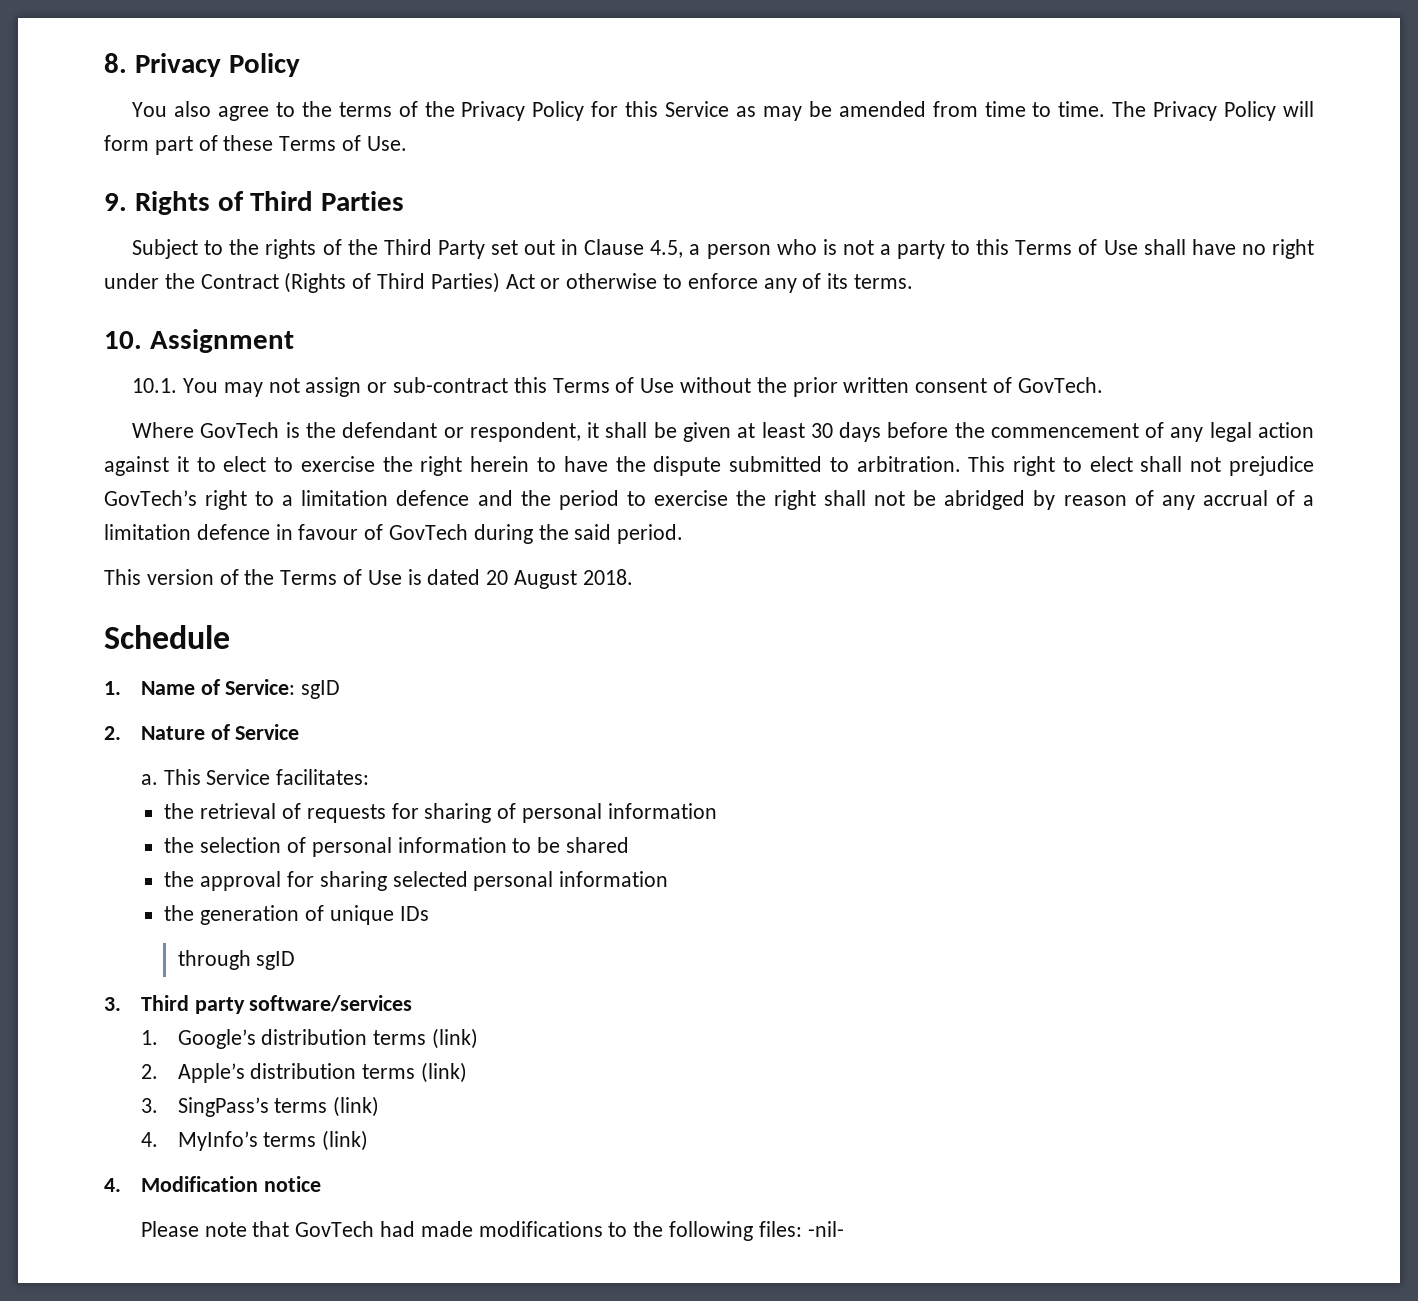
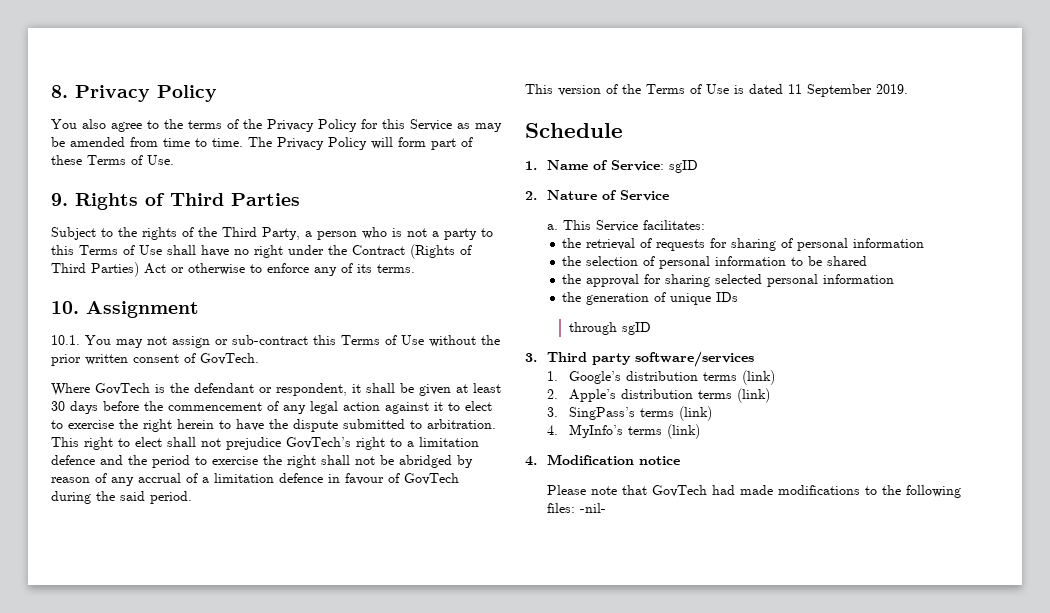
- Subject to the rights of the Third Party set out in Clause 4.5, a person who is not a party to this Terms of Use shall have no right under the Contract (Rights of Third Parties) Act or otherwise to enforce any of its terms.
+ Subject to the rights of the Third Party, a person who is not a party to this Terms of Use shall have no right under the Contract (Rights of Third Parties) Act or otherwise to enforce any of its terms.
- This version of the Terms of Use is dated 20 August 2018.
+ This version of the Terms of Use is dated 11 September 2019.

